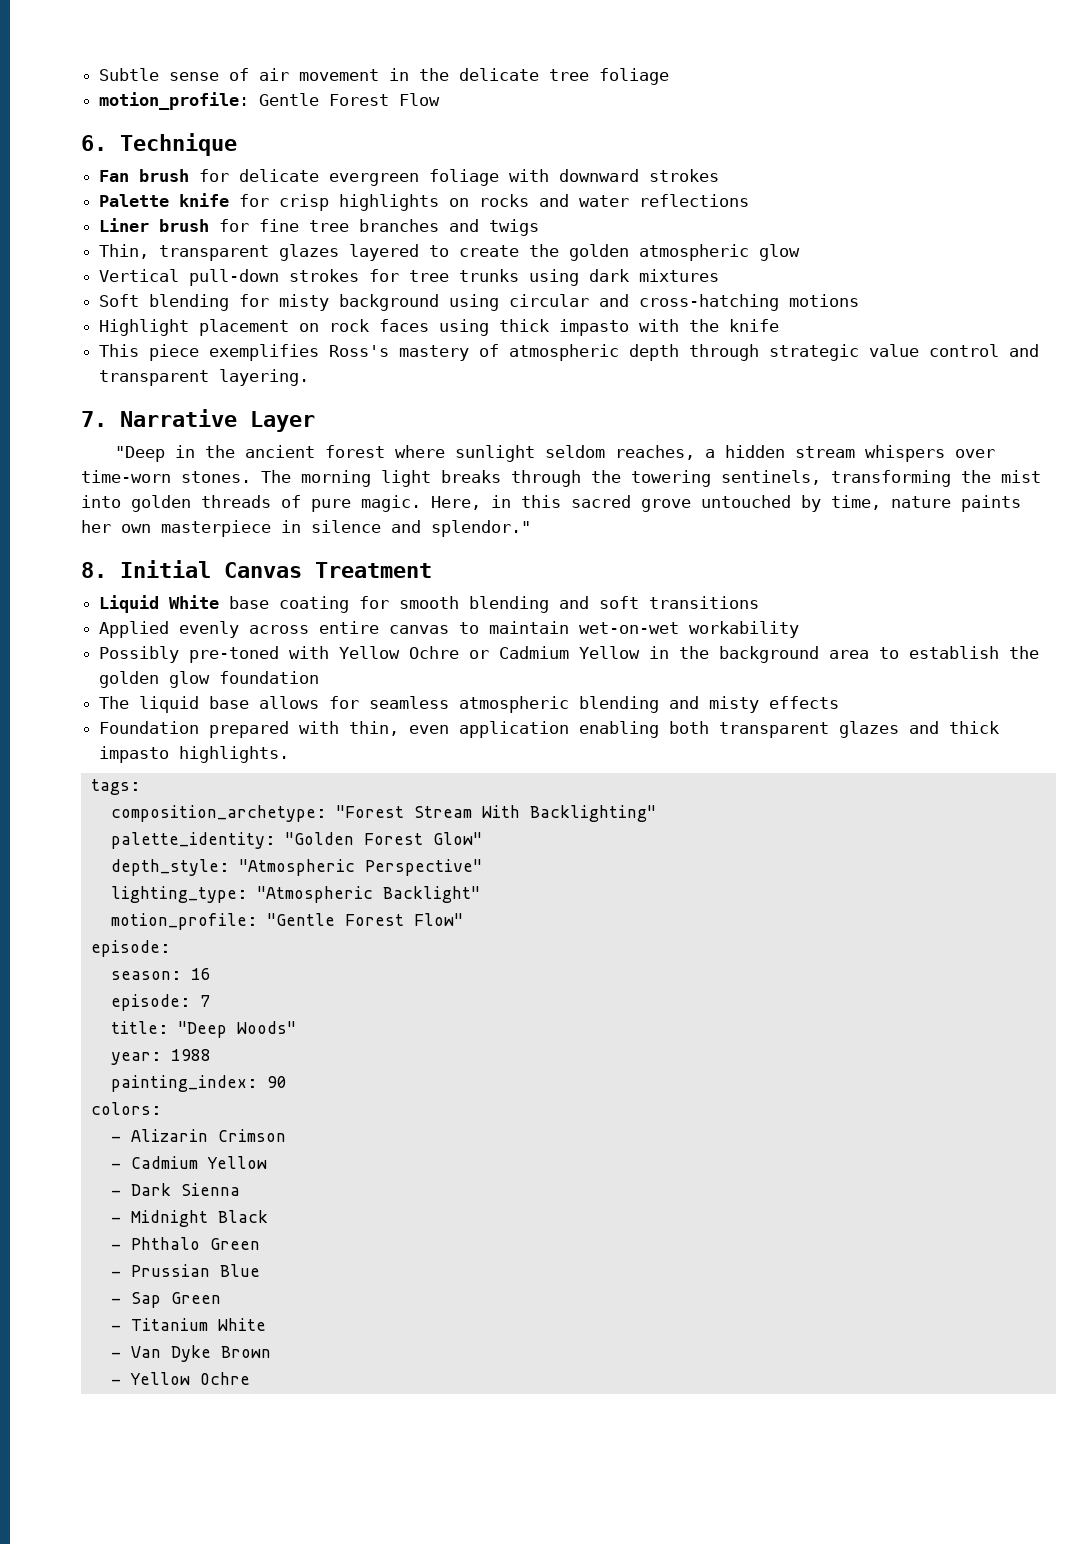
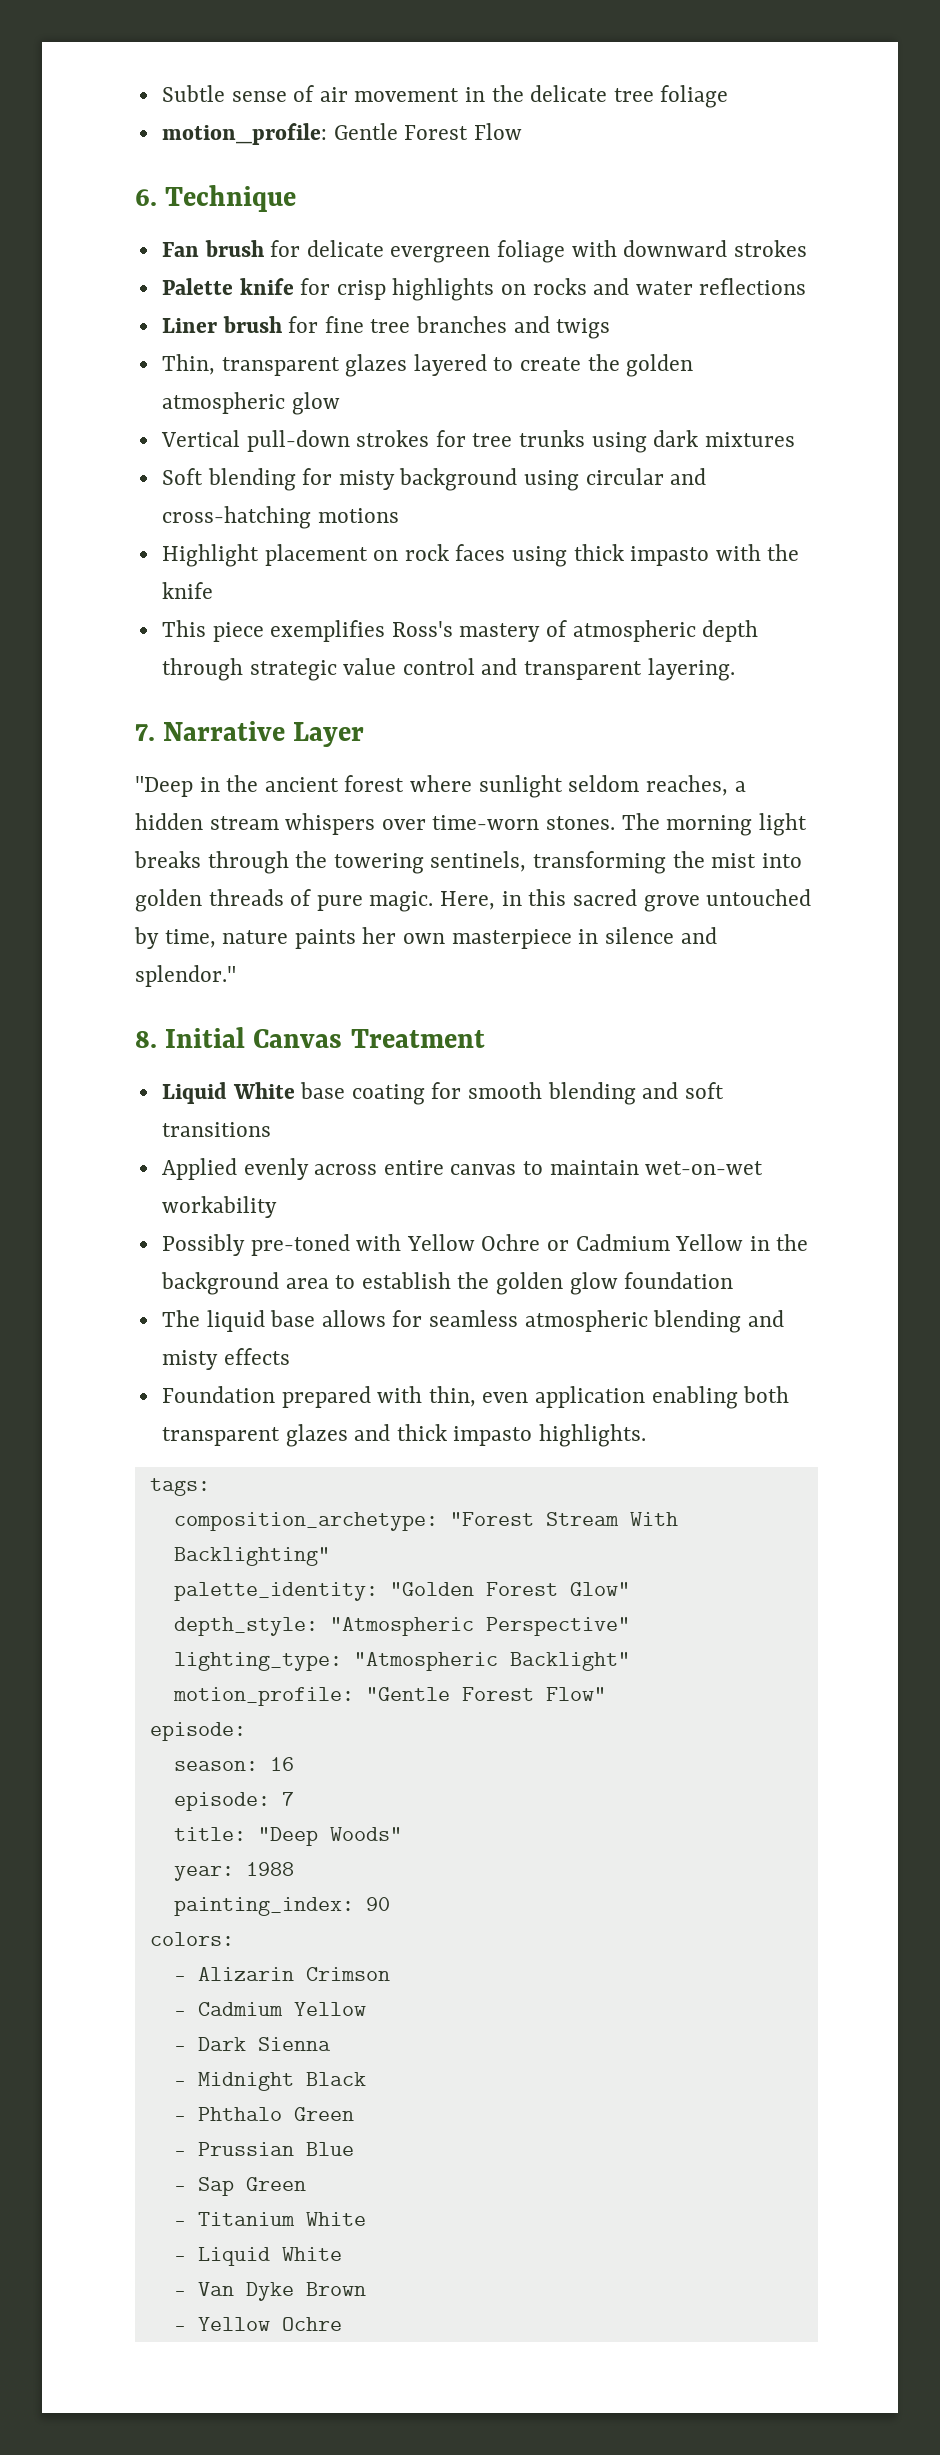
+ - Liquid White

